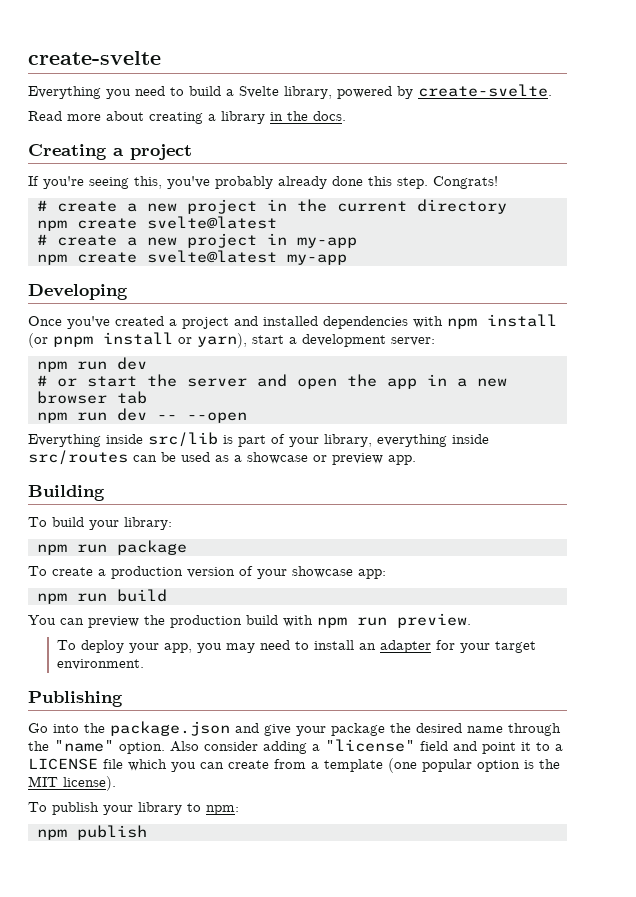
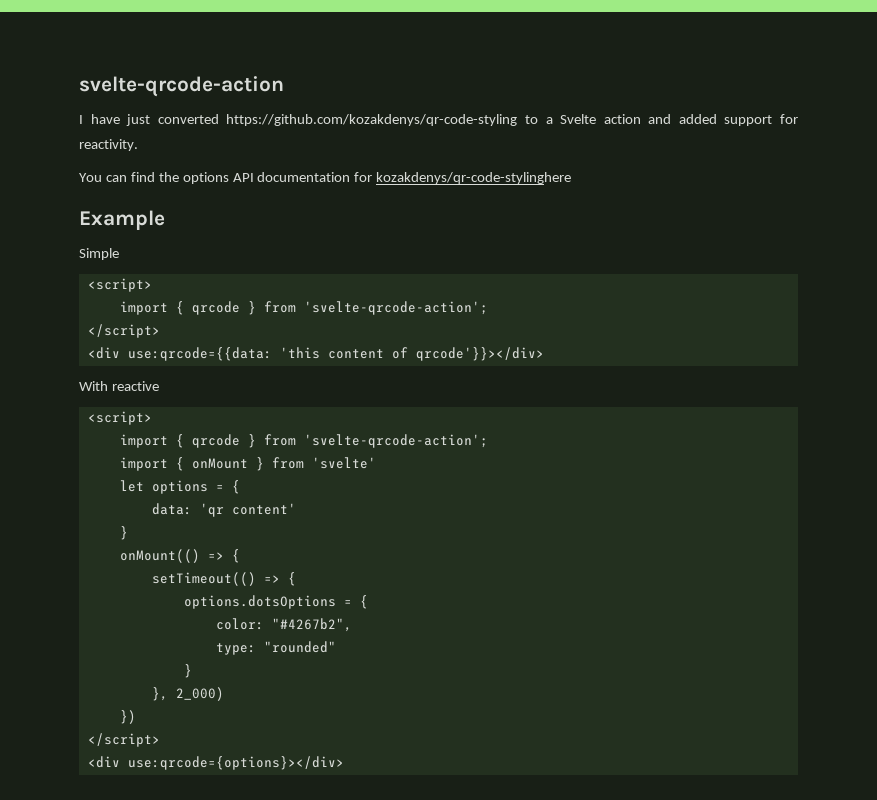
- create-svelte
- Everything you need to build a Svelte library, powered by create-svelte.
- Read more about creating a library in the docs.
- Creating a project
- If you're seeing this, you've probably already done this step. Congrats!
- # create a new project in the current directory
- npm create svelte@latest
- # create a new project in my-app
- npm create svelte@latest my-app
- Developing
- Once you've created a project and installed dependencies with npm install (or pnpm install or yarn), start a development server:
- npm run dev
- # or start the server and open the app in a new browser tab
- npm run dev -- --open
- Everything inside src/lib is part of your library, everything inside src/routes can be used as a showcase or preview app.
- Building
- To build your library:
- npm run package
- To create a production version of your showcase app:
- npm run build
- You can preview the production build with npm run preview.
- To deploy your app, you may need to install an adapter for your target environment.
- Publishing
- Go into the package.json and give your package the desired name through the "name" option. Also consider adding a "license" field and point it to a LICENSE file which you can create from a template (one popular option is the MIT license).
- To publish your library to npm:
- npm publish
+ svelte-qrcode-action
+ I have just converted https://github.com/kozakdenys/qr-code-styling to a Svelte action and added support for reactivity.
+ You can find the options API documentation for kozakdenys/qr-code-stylinghere
+ Example
+ Simple
+ <script>
+ import { qrcode } from 'svelte-qrcode-action';
+ </script>
+ <div use:qrcode={{data: 'this content of qrcode'}}></div>
+ With reactive
+ <script>
+ import { qrcode } from 'svelte-qrcode-action';
+ import { onMount } from 'svelte'
+ let options = {
+ data: 'qr content'
+ }
+ onMount(() => {
+ setTimeout(() => {
+ options.dotsOptions = {
+ color: "#4267b2",
+ type: "rounded"
+ }
+ }, 2_000)
+ })
+ </script>
+ <div use:qrcode={options}></div>

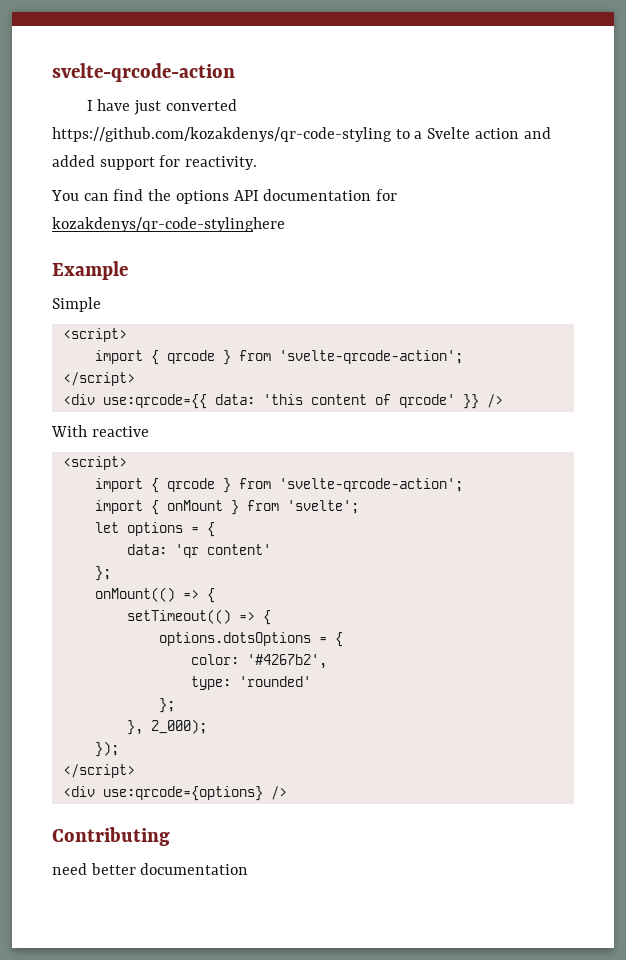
- <div use:qrcode={{data: 'this content of qrcode'}}></div>
+ <div use:qrcode={{ data: 'this content of qrcode' }} />
- import { onMount } from 'svelte'
+ import { onMount } from 'svelte';
  data: 'qr content'
- }
+ };
- color: "#4267b2",
+ color: '#4267b2',
- type: "rounded"
- }
+ type: 'rounded'
+ };
- }, 2_000)
- })
+ }, 2_000);
+ });
  </script>
- <div use:qrcode={options}></div>
+ <div use:qrcode={options} />
+ Contributing
+ need better documentation

